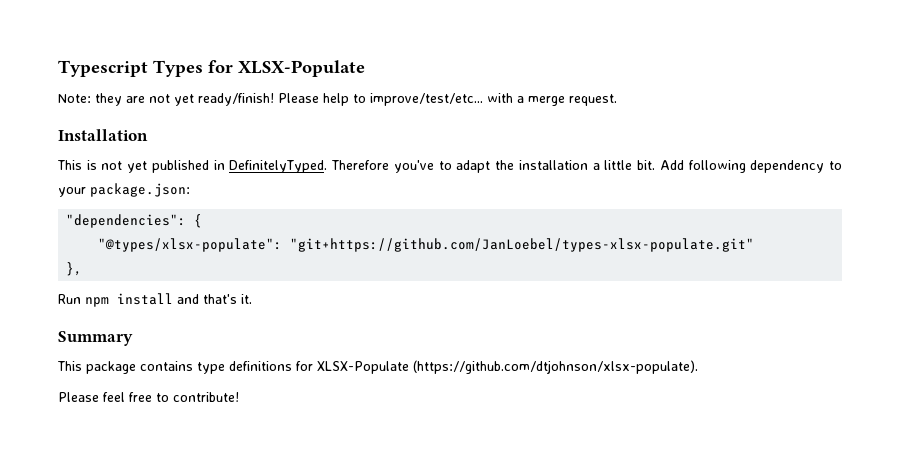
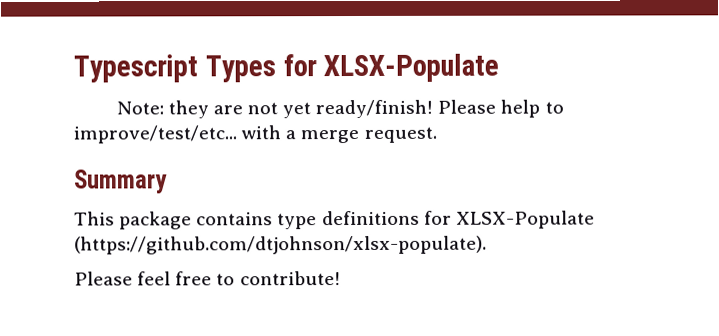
- Installation
- This is not yet published in DefinitelyTyped. Therefore you've to adapt the installation a little bit. Add following dependency to your package.json:
- "dependencies": {
- "@types/xlsx-populate": "git+https://github.com/JanLoebel/types-xlsx-populate.git"
- },
- Run npm install and that's it.

